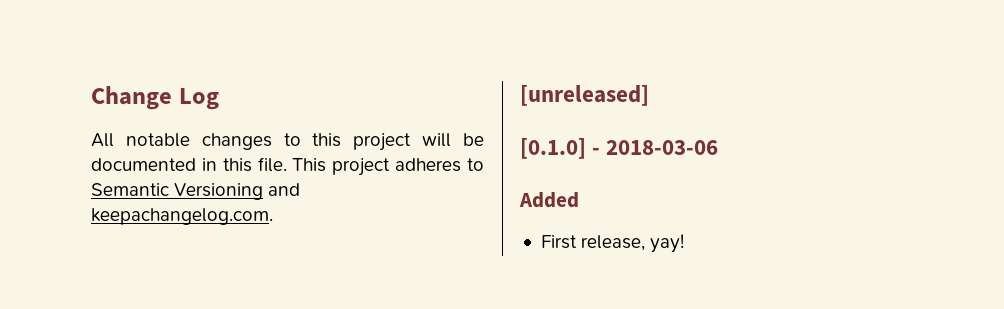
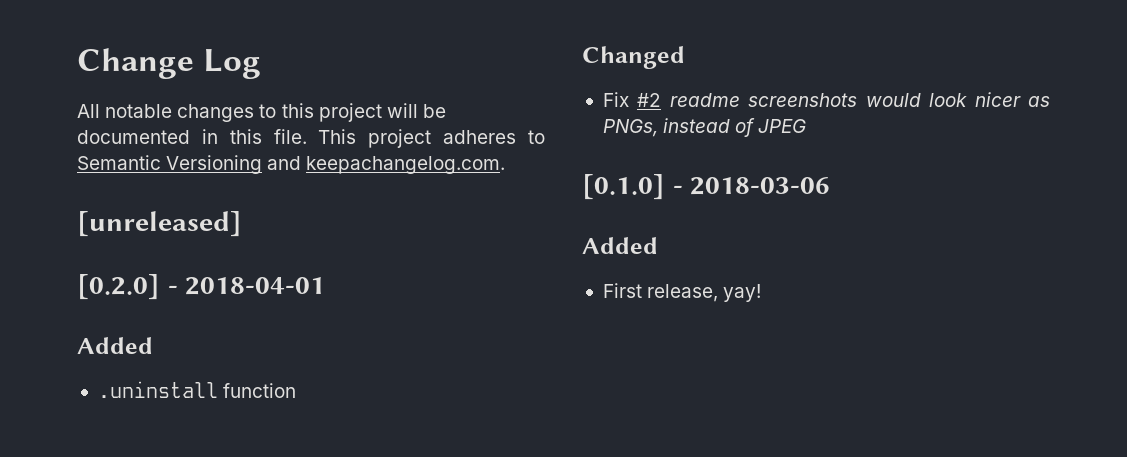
+ [0.2.0] - 2018-04-01
+ Added
+ .uninstall function
+ Changed
+ Fix #2 readme screenshots would look nicer as PNGs, instead of JPEG

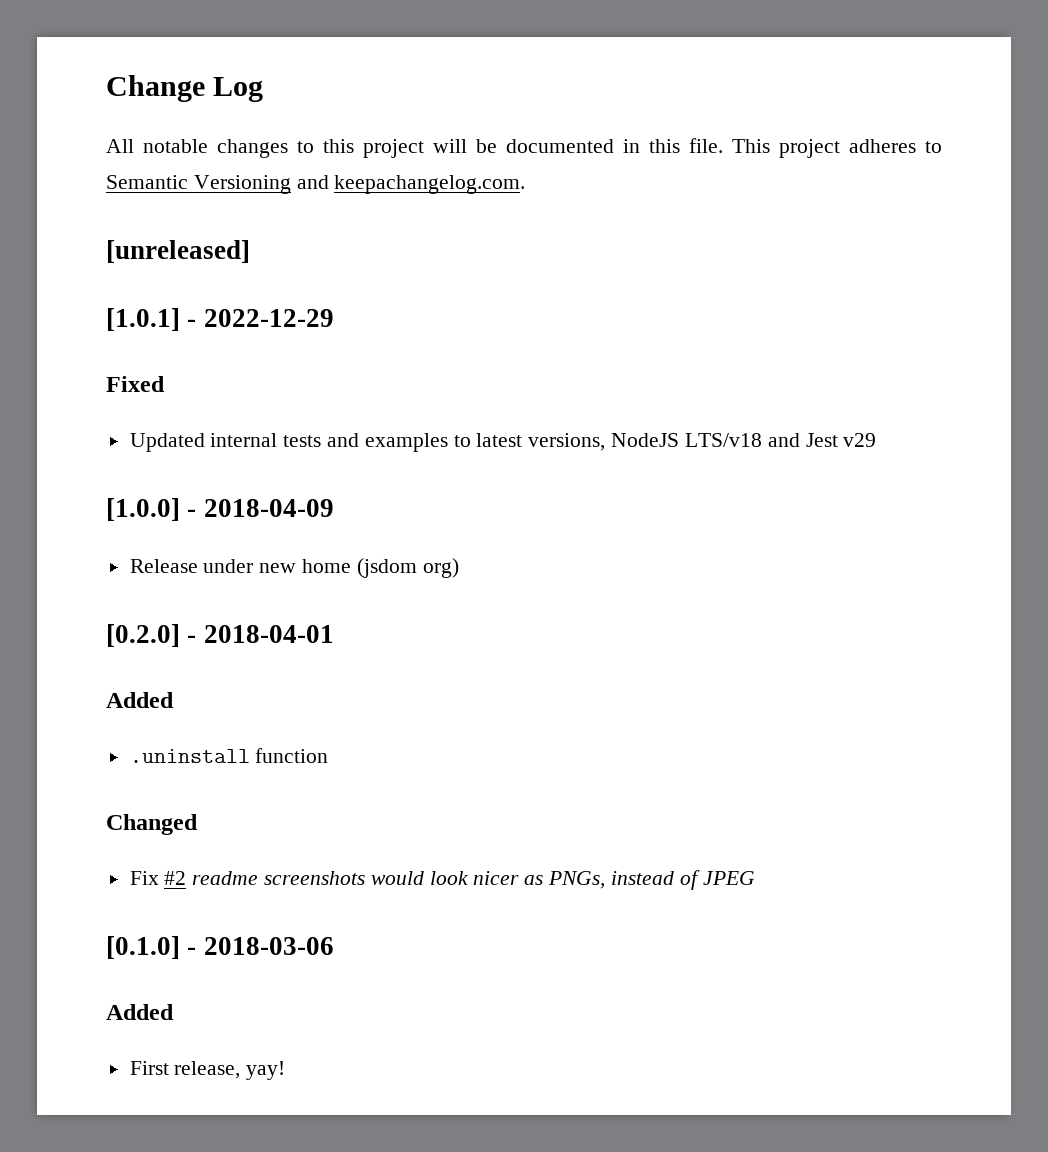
+ [1.0.1] - 2022-12-29
+ Fixed
+ Updated internal tests and examples to latest versions, NodeJS LTS/v18 and Jest v29
+ [1.0.0] - 2018-04-09
+ Release under new home (jsdom org)

